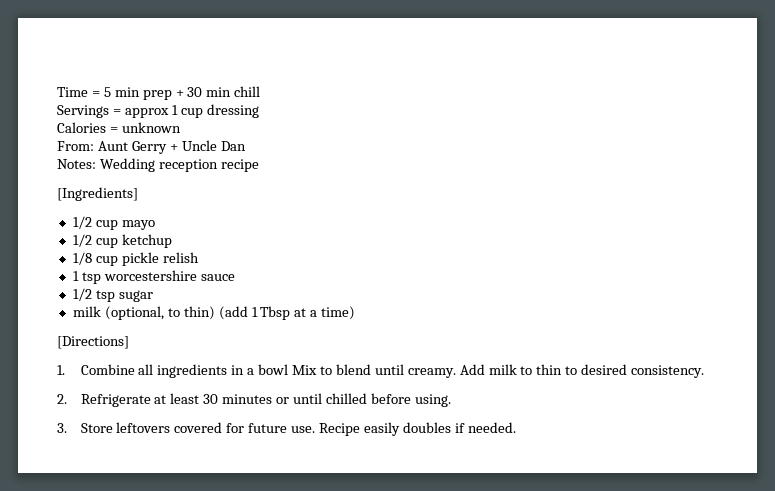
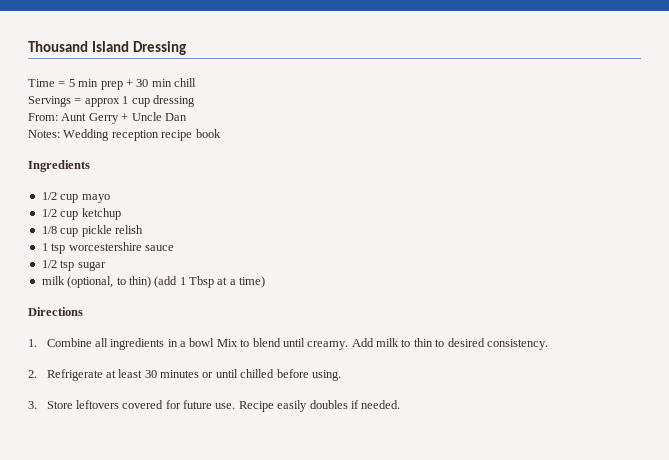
+ Thousand Island Dressing
- Calories = unknown
- Notes: Wedding reception recipe
- [Ingredients]
+ Notes: Wedding reception recipe book
+ Ingredients
- [Directions]
+ Directions

